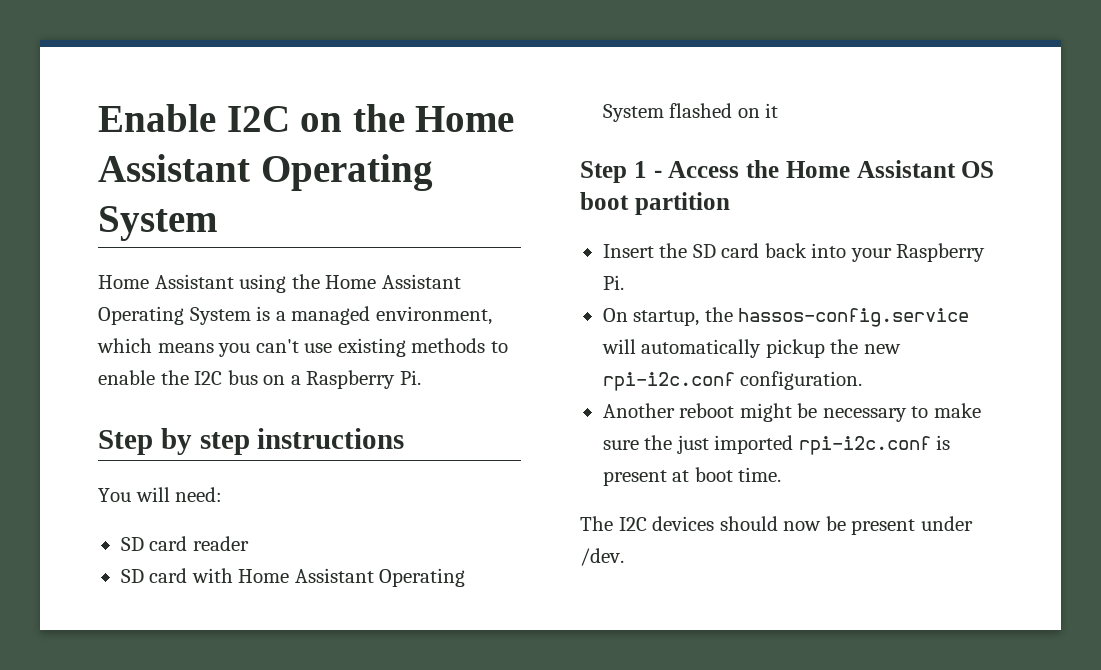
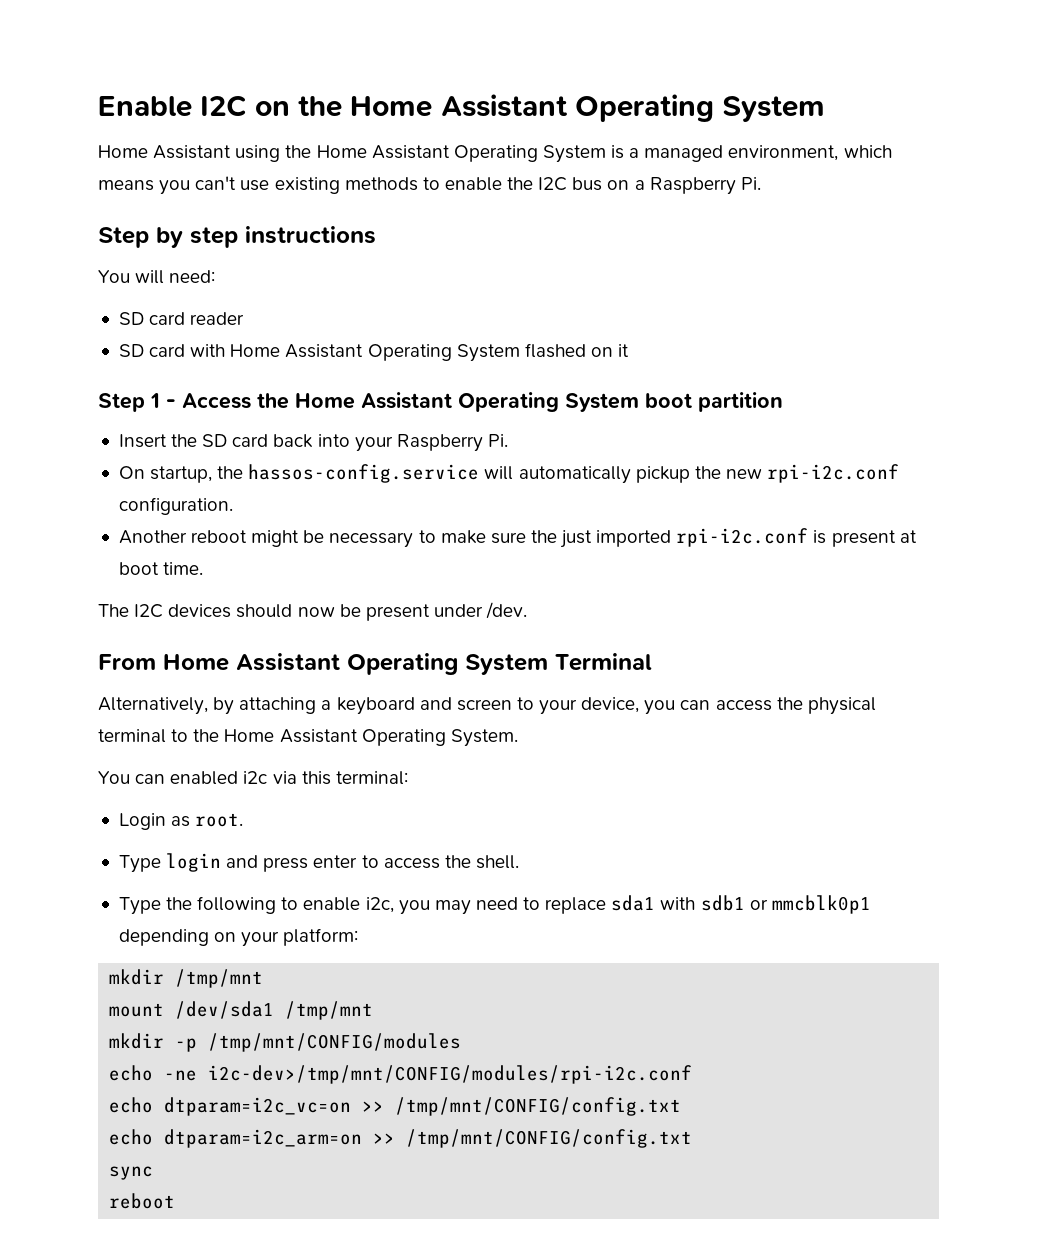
- Step 1 - Access the Home Assistant OS boot partition
+ Step 1 - Access the Home Assistant Operating System boot partition
+ From Home Assistant Operating System Terminal
+ Alternatively, by attaching a keyboard and screen to your device, you can access the physical terminal to the Home Assistant Operating System.
+ You can enabled i2c via this terminal:
+ Login as root.
+ Type login and press enter to access the shell.
+ Type the following to enable i2c, you may need to replace sda1 with sdb1 or mmcblk0p1 depending on your platform:
+ mkdir /tmp/mnt
+ mount /dev/sda1 /tmp/mnt
+ mkdir -p /tmp/mnt/CONFIG/modules
+ echo -ne i2c-dev>/tmp/mnt/CONFIG/modules/rpi-i2c.conf
+ echo dtparam=i2c_vc=on >> /tmp/mnt/CONFIG/config.txt
+ echo dtparam=i2c_arm=on >> /tmp/mnt/CONFIG/config.txt
+ sync
+ reboot

